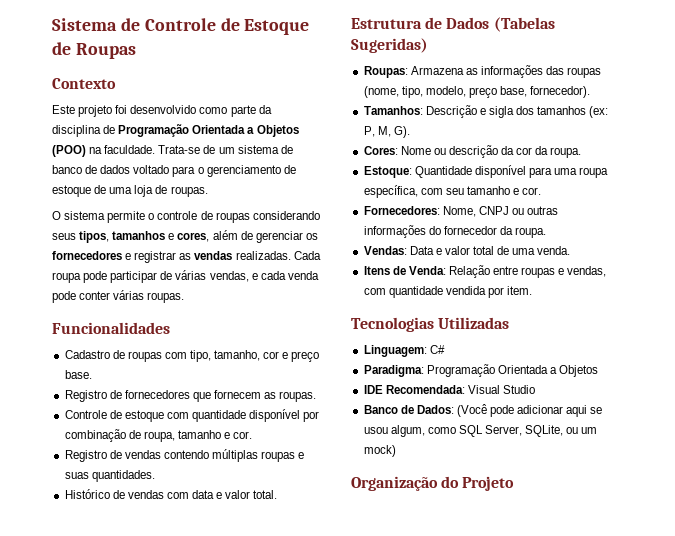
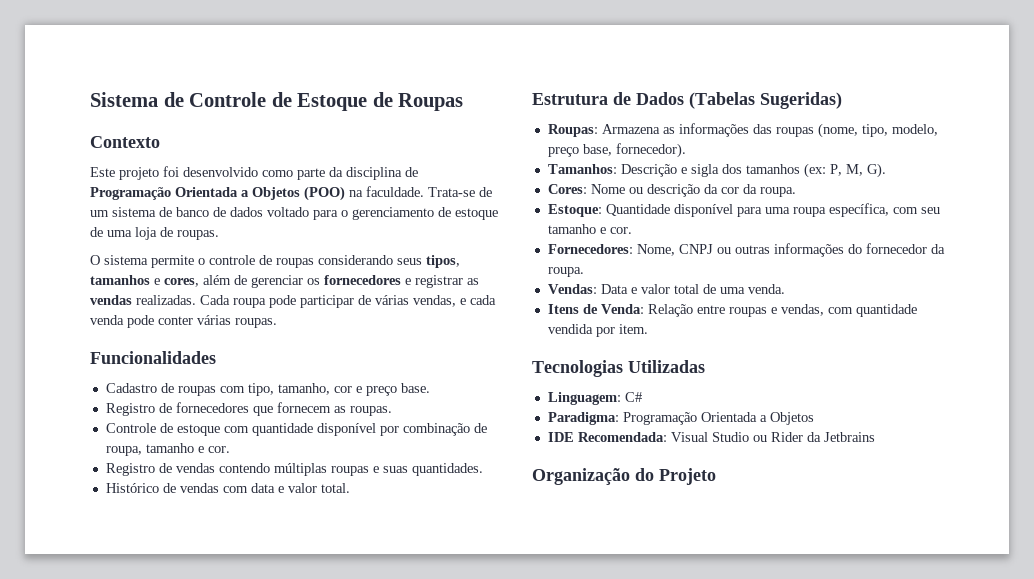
- IDE Recomendada: Visual Studio
- Banco de Dados: (Você pode adicionar aqui se usou algum, como SQL Server, SQLite, ou um mock)
+ IDE Recomendada: Visual Studio ou Rider da Jetbrains

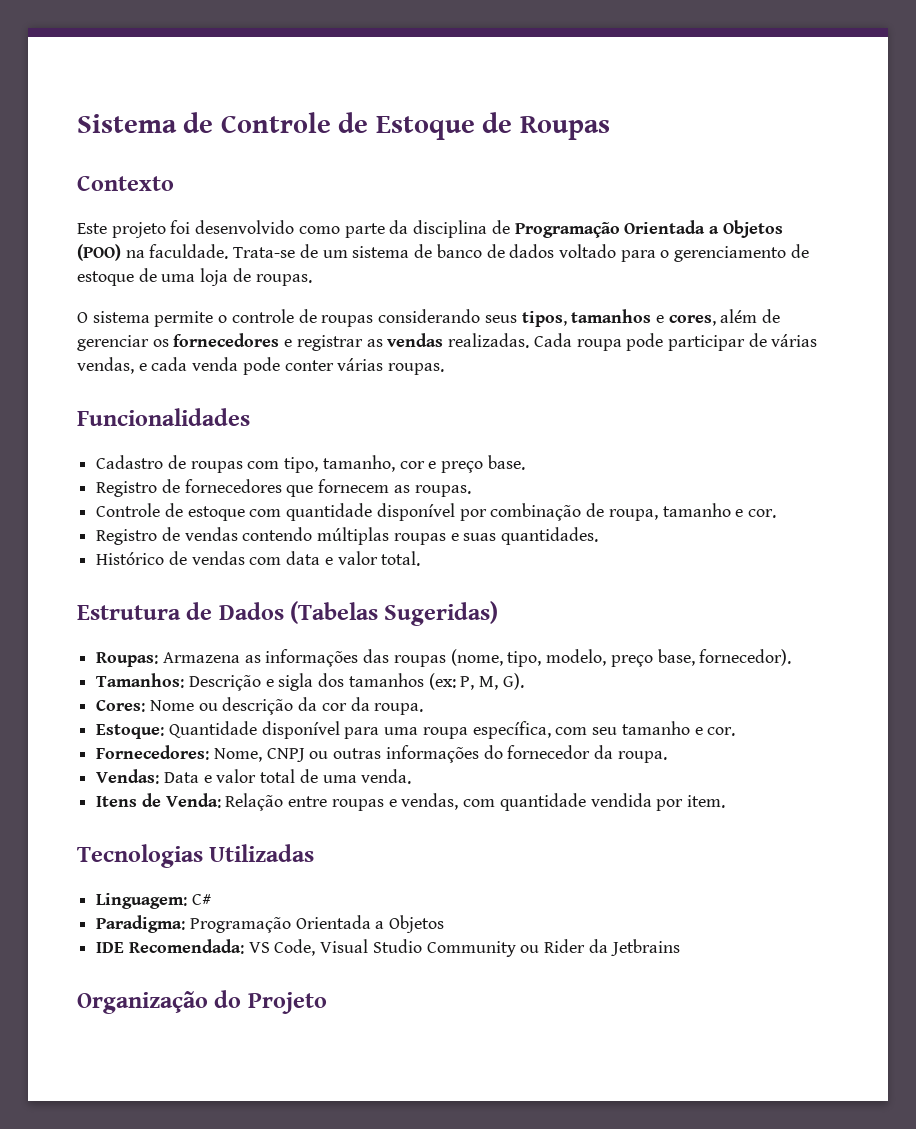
- IDE Recomendada: Visual Studio ou Rider da Jetbrains
+ IDE Recomendada: VS Code, Visual Studio Community ou Rider da Jetbrains

